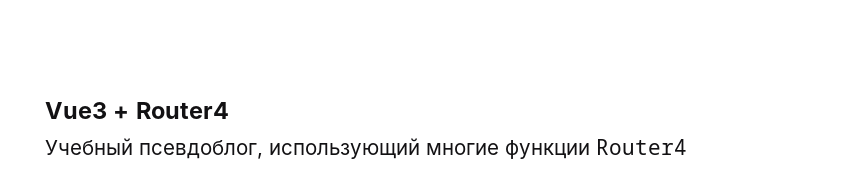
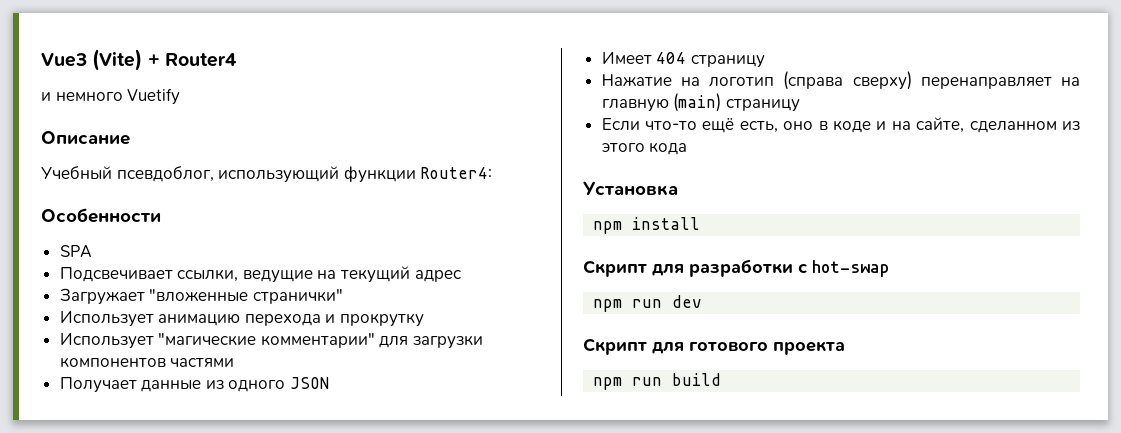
- Vue3 + Router4
+ Vue3 (Vite) + Router4
+ и немного Vuetify
+ Описание
- Учебный псевдоблог, использующий многие функции Router4
+ Учебный псевдоблог, использующий функции Router4:
+ Особенности
+ SPA
+ Подсвечивает ссылки, ведущие на текущий адрес
+ Загружает "вложенные странички"
+ Использует анимацию перехода и прокрутку
+ Использует "магические комментарии" для загрузки компонентов частями
+ Получает данные из одного JSON
+ Имеет 404 страницу
+ Нажатие на логотип (справа сверху) перенаправляет на главную (main) страницу
+ Если что-то ещё есть, оно в коде и на сайте, сделанном из этого кода
+ Установка
+ npm install
+ Скрипт для разработки с hot-swap
+ npm run dev
+ Скрипт для готового проекта
+ npm run build

